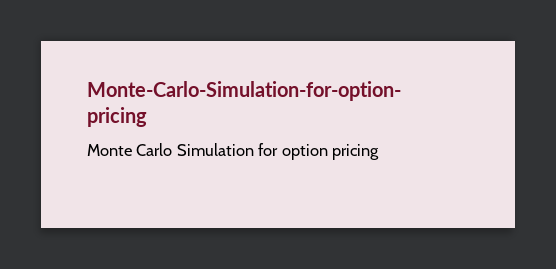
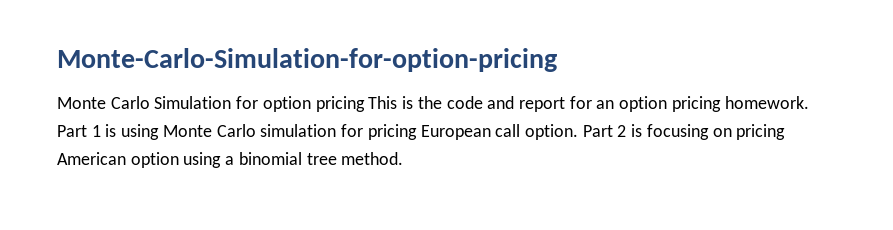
- Monte Carlo Simulation for option pricing
+ Monte Carlo Simulation for option pricing This is the code and report for an option pricing homework. Part 1 is using Monte Carlo simulation for pricing European call option. Part 2 is focusing on pricing American option using a binomial tree method.

